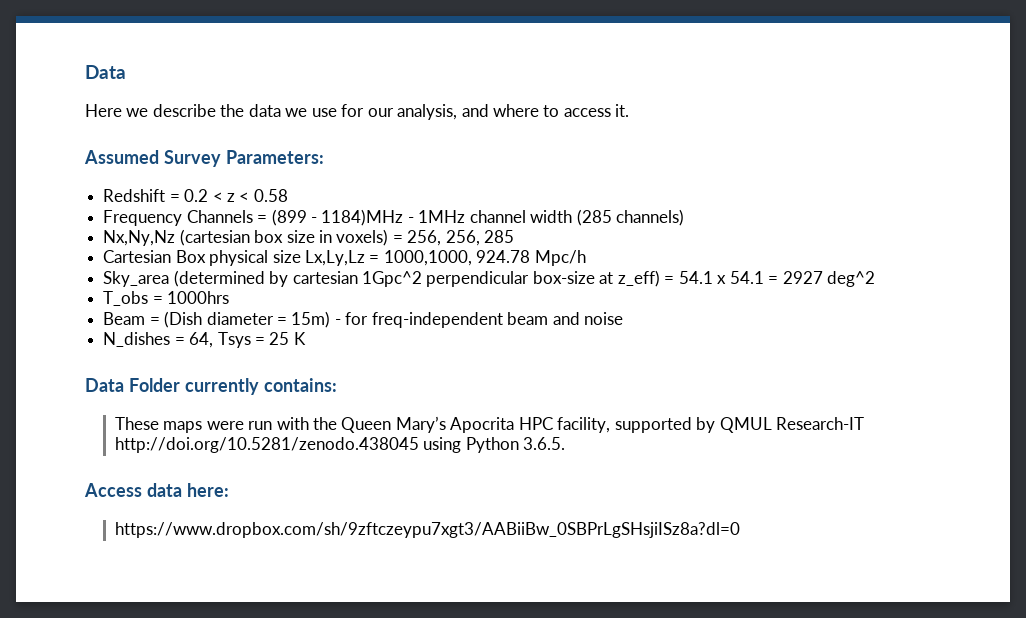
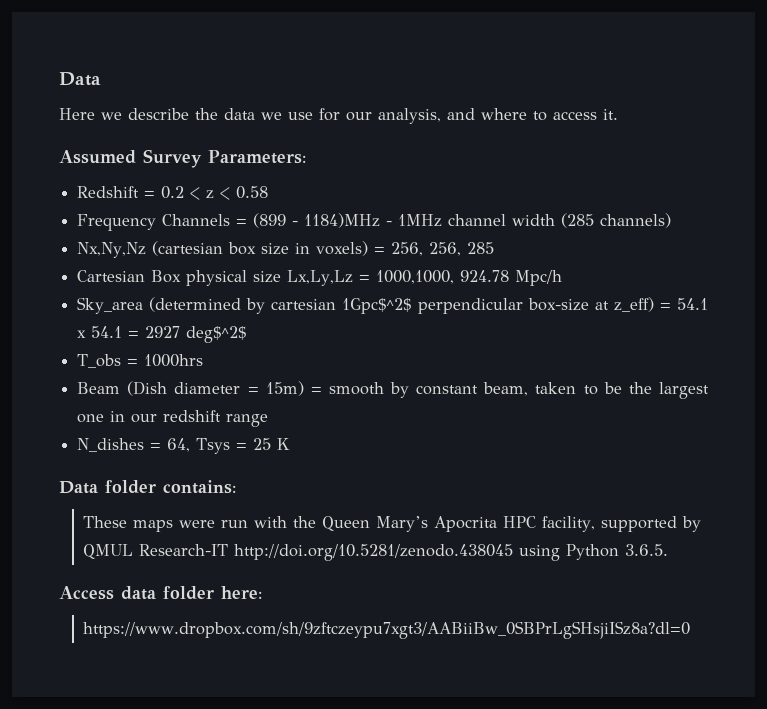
- Sky_area (determined by cartesian 1Gpc^2 perpendicular box-size at z_eff) = 54.1 x 54.1 = 2927 deg^2
+ Sky_area (determined by cartesian 1Gpc$^2$ perpendicular box-size at z_eff) = 54.1 x 54.1 = 2927 deg$^2$
- Beam = (Dish diameter = 15m) - for freq-independent beam and noise
+ Beam (Dish diameter = 15m) = smooth by constant beam, taken to be the largest one in our redshift range
- Data Folder currently contains:
+ Data folder contains:
- Access data here:
+ Access data folder here:

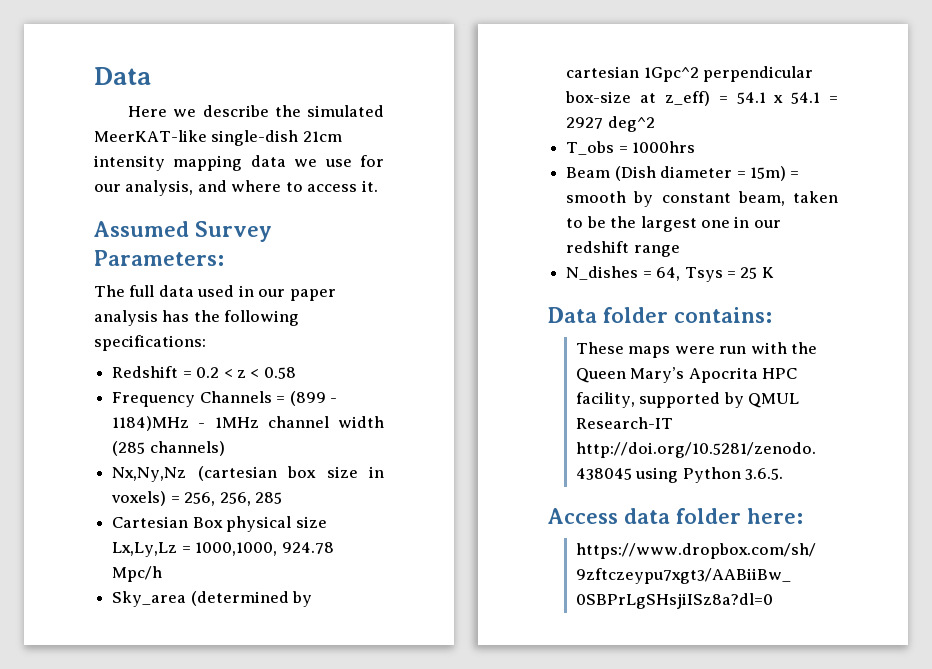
- Here we describe the data we use for our analysis, and where to access it.
+ Here we describe the simulated MeerKAT-like single-dish 21cm intensity mapping data we use for our analysis, and where to access it.
+ The full data used in our paper analysis has the following specifications:
- Sky_area (determined by cartesian 1Gpc$^2$ perpendicular box-size at z_eff) = 54.1 x 54.1 = 2927 deg$^2$
+ Sky_area (determined by cartesian 1Gpc^2 perpendicular box-size at z_eff) = 54.1 x 54.1 = 2927 deg^2

